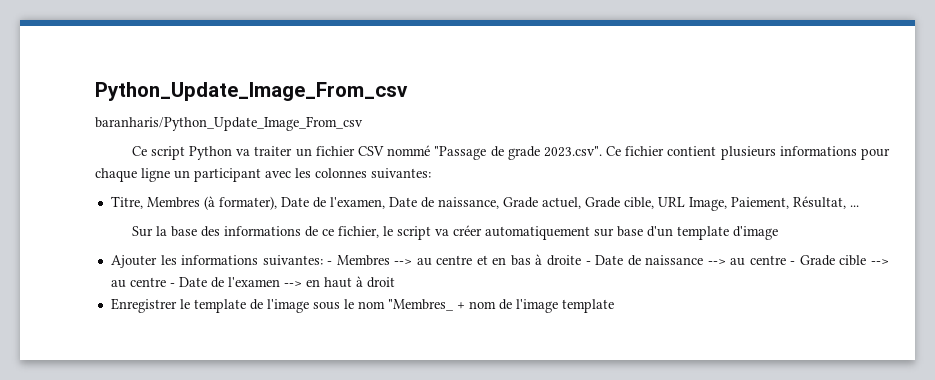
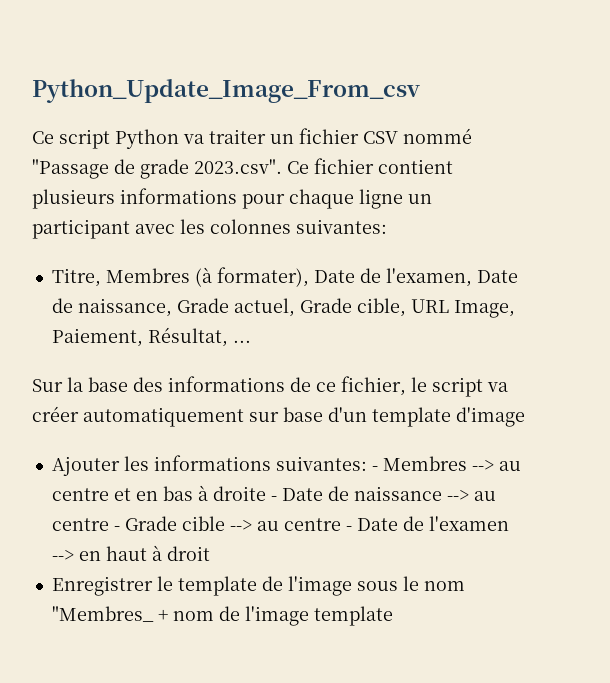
- baranharis/Python_Update_Image_From_csv

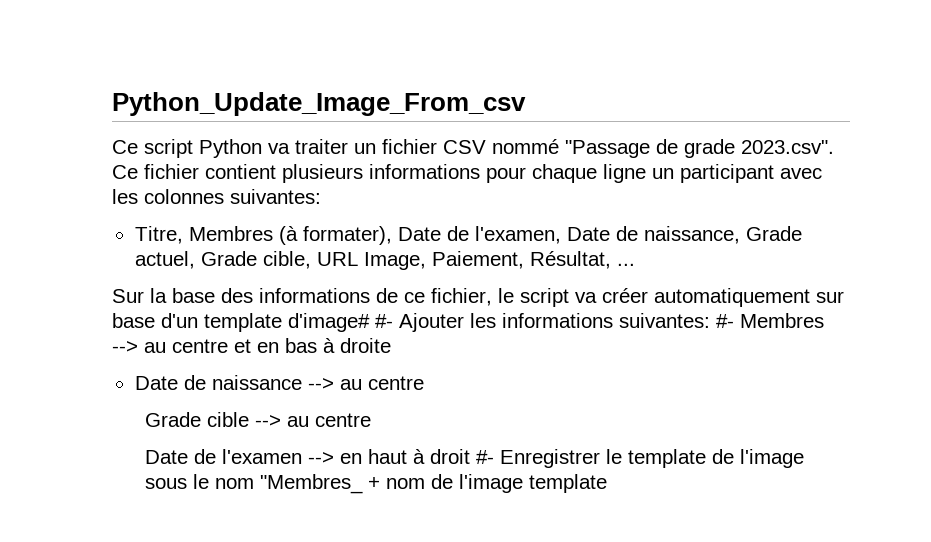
- Sur la base des informations de ce fichier, le script va créer automatiquement sur base d'un template d'image
- Ajouter les informations suivantes:
+ Sur la base des informations de ce fichier, le script va créer automatiquement sur base d'un template d'image# #- Ajouter les informations suivantes:
- - Membres --> au centre et en bas à droite - Date de naissance --> au centre - Grade cible --> au centre - Date de l'examen --> en haut à droit
- Enregistrer le template de l'image sous le nom "Membres_ + nom de l'image template
+ #- Membres --> au centre et en bas à droite
+ Date de naissance --> au centre
+ Grade cible --> au centre
+ Date de l'examen --> en haut à droit #- Enregistrer le template de l'image sous le nom "Membres_ + nom de l'image template

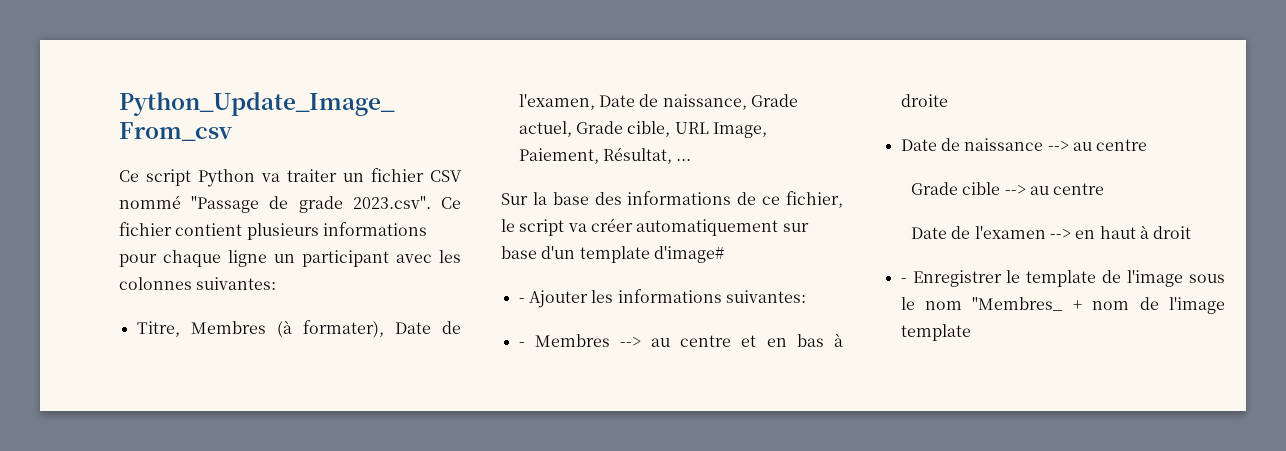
- Sur la base des informations de ce fichier, le script va créer automatiquement sur base d'un template d'image# #- Ajouter les informations suivantes: #- Membres --> au centre et en bas à droite
+ Sur la base des informations de ce fichier, le script va créer automatiquement sur base d'un template d'image#
+ - Ajouter les informations suivantes:
+ - Membres --> au centre et en bas à droite
- Date de l'examen --> en haut à droit #- Enregistrer le template de l'image sous le nom "Membres_ + nom de l'image template
+ Date de l'examen --> en haut à droit
+ - Enregistrer le template de l'image sous le nom "Membres_ + nom de l'image template

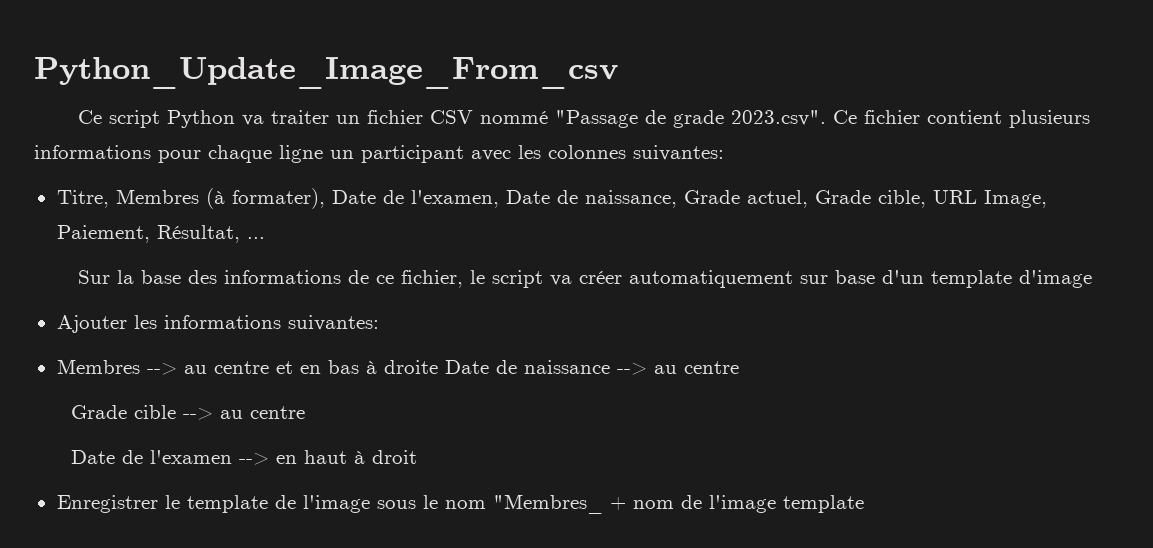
- Sur la base des informations de ce fichier, le script va créer automatiquement sur base d'un template d'image#
- - Ajouter les informations suivantes:
+ Sur la base des informations de ce fichier, le script va créer automatiquement sur base d'un template d'image
+ Ajouter les informations suivantes:
- - Membres --> au centre et en bas à droite
- Date de naissance --> au centre
+ Membres --> au centre et en bas à droite Date de naissance --> au centre
- - Enregistrer le template de l'image sous le nom "Membres_ + nom de l'image template
+ Enregistrer le template de l'image sous le nom "Membres_ + nom de l'image template

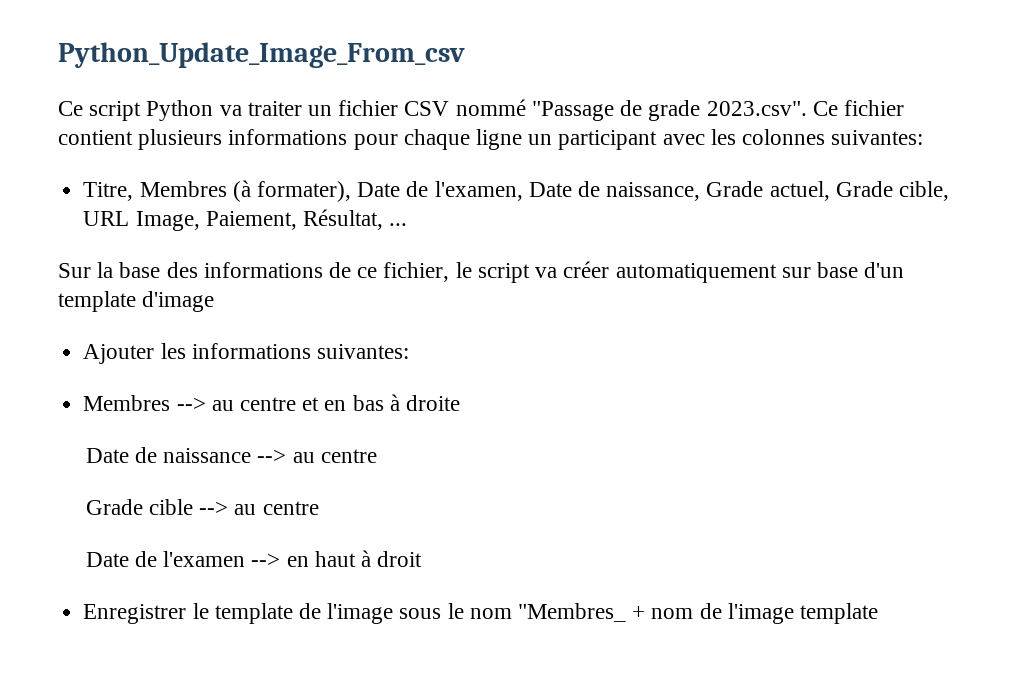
- Membres --> au centre et en bas à droite Date de naissance --> au centre
+ Membres --> au centre et en bas à droite
+ Date de naissance --> au centre

